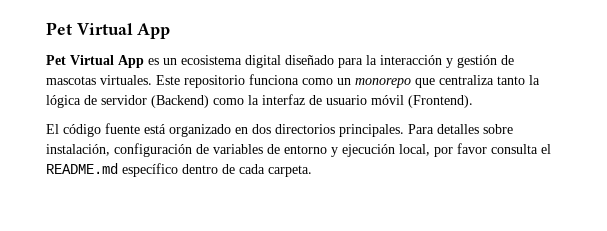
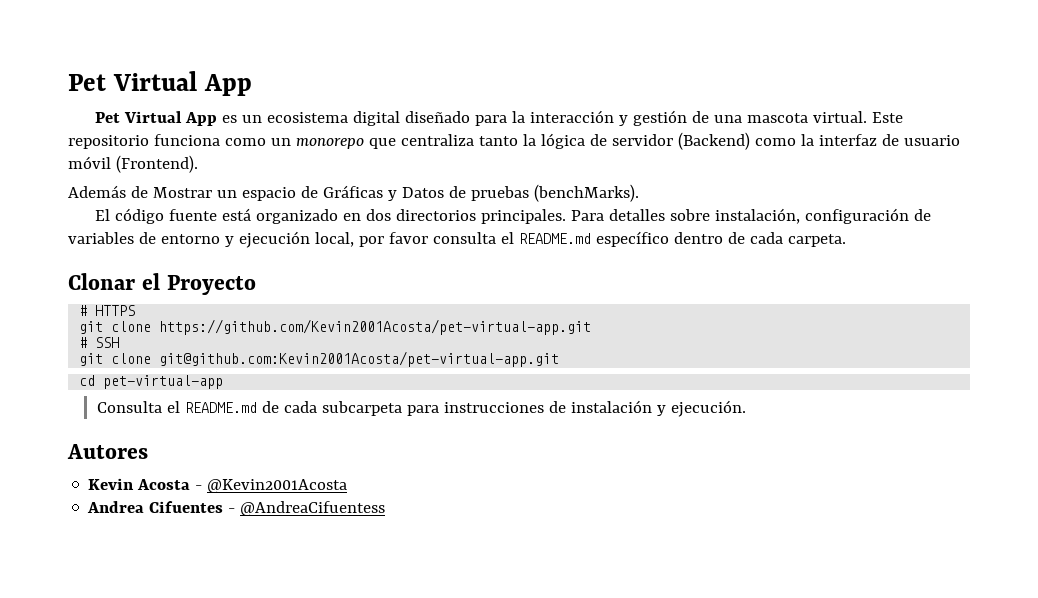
- Pet Virtual App es un ecosistema digital diseñado para la interacción y gestión de mascotas virtuales.
+ Pet Virtual App es un ecosistema digital diseñado para la interacción y gestión de una mascota virtual.
+ Además de Mostrar un espacio de Gráficas y Datos de pruebas (benchMarks).
+ Clonar el Proyecto
+ # HTTPS
+ git clone https://github.com/Kevin2001Acosta/pet-virtual-app.git
+ # SSH
+ git clone git@github.com:Kevin2001Acosta/pet-virtual-app.git
+ cd pet-virtual-app
+ Consulta el README.md de cada subcarpeta para instrucciones de instalación y ejecución.
+ Autores
+ Kevin Acosta - @Kevin2001Acosta
+ Andrea Cifuentes - @AndreaCifuentess

